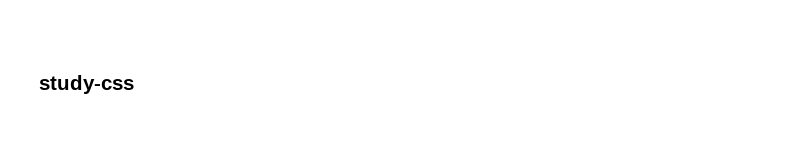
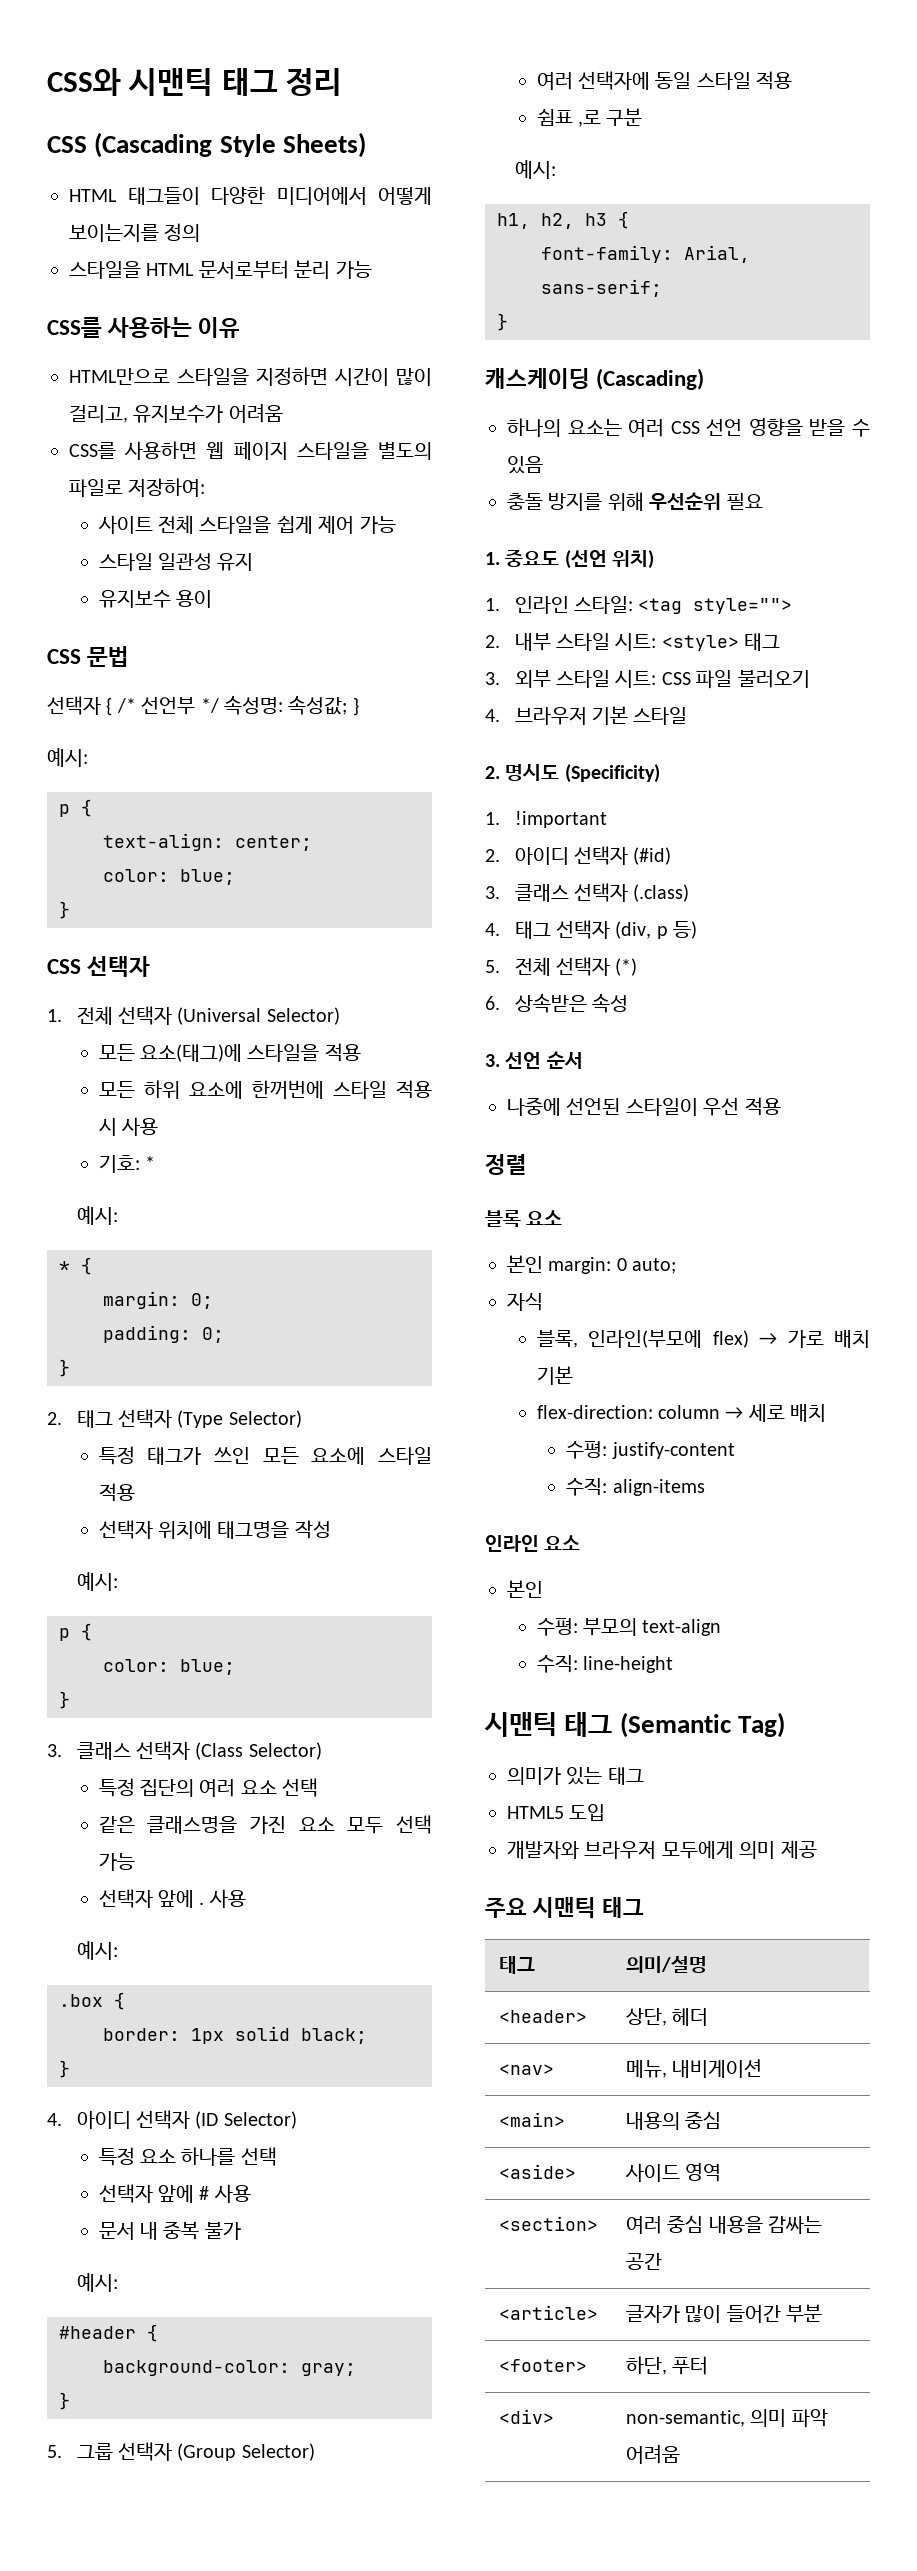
- study-css
+ CSS와 시맨틱 태그 정리
+ CSS (Cascading Style Sheets)
+ HTML 태그들이 다양한 미디어에서 어떻게 보이는지를 정의
+ 스타일을 HTML 문서로부터 분리 가능
+ CSS를 사용하는 이유
+ HTML만으로 스타일을 지정하면 시간이 많이 걸리고, 유지보수가 어려움
+ CSS를 사용하면 웹 페이지 스타일을 별도의 파일로 저장하여:
+ 사이트 전체 스타일을 쉽게 제어 가능
+ 스타일 일관성 유지
+ 유지보수 용이
+ CSS 문법
+ 선택자 { /* 선언부 */ 속성명: 속성값; }
+ 예시:
+ p {
+ text-align: center;
+ color: blue;
+ }
+ CSS 선택자
+ 1. 전체 선택자 (Universal Selector)
+ 모든 요소(태그)에 스타일을 적용
+ 모든 하위 요소에 한꺼번에 스타일 적용 시 사용
+ 기호: *
+ 예시:
+ * {
+ margin: 0;
+ padding: 0;
+ }
+ 2. 태그 선택자 (Type Selector)
+ 특정 태그가 쓰인 모든 요소에 스타일 적용
+ 선택자 위치에 태그명을 작성
+ 예시:
+ p {
+ color: blue;
+ }
+ 3. 클래스 선택자 (Class Selector)
+ 특정 집단의 여러 요소 선택
+ 같은 클래스명을 가진 요소 모두 선택 가능
+ 선택자 앞에 . 사용
+ 예시:
+ .box {
+ border: 1px solid black;
+ }
+ 4. 아이디 선택자 (ID Selector)
+ 특정 요소 하나를 선택
+ 선택자 앞에 # 사용
+ 문서 내 중복 불가
+ 예시:
+ #header {
+ background-color: gray;
+ }
+ 5. 그룹 선택자 (Group Selector)
+ 여러 선택자에 동일 스타일 적용
+ 쉼표 ,로 구분
+ 예시:
+ h1, h2, h3 {
+ font-family: Arial, sans-serif;
+ }
+ 캐스케이딩 (Cascading)
+ 하나의 요소는 여러 CSS 선언 영향을 받을 수 있음
+ 충돌 방지를 위해 우선순위 필요
+ 1. 중요도 (선언 위치)
+ 1. 인라인 스타일: <tag style="">
+ 2. 내부 스타일 시트: <style> 태그
+ 3. 외부 스타일 시트: CSS 파일 불러오기
+ 4. 브라우저 기본 스타일
+ 2. 명시도 (Specificity)
+ 1. !important
+ 2. 아이디 선택자 (#id)
+ 3. 클래스 선택자 (.class)
+ 4. 태그 선택자 (div, p 등)
+ 5. 전체 선택자 (*)
+ 6. 상속받은 속성
+ 3. 선언 순서
+ 나중에 선언된 스타일이 우선 적용
+ 정렬
+ 블록 요소
+ 본인 margin: 0 auto;
+ 자식
+ 블록, 인라인(부모에 flex) → 가로 배치 기본
+ flex-direction: column → 세로 배치
+ 수평: justify-content
+ 수직: align-items
+ 인라인 요소
+ 본인
+ 수평: 부모의 text-align
+ 수직: line-height
+ 시맨틱 태그 (Semantic Tag)
+ 의미가 있는 태그
+ HTML5 도입
+ 개발자와 브라우저 모두에게 의미 제공
+ 주요 시맨틱 태그
+ 태그 | 의미/설명
+ <header> | 상단, 헤더
+ <nav> | 메뉴, 내비게이션
+ <main> | 내용의 중심
+ <aside> | 사이드 영역
+ <section> | 여러 중심 내용을 감싸는 공간
+ <article> | 글자가 많이 들어간 부분
+ <footer> | 하단, 푸터
+ <div> | non-semantic, 의미 파악 어려움

